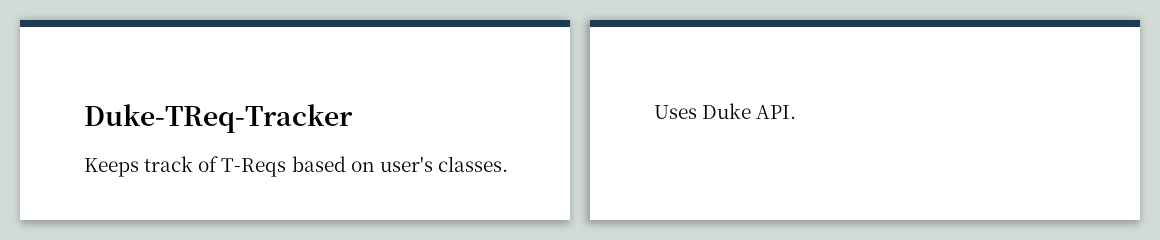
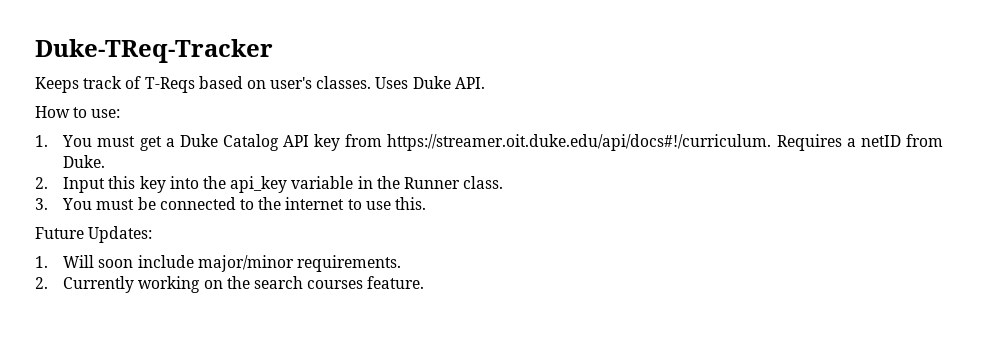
+ How to use:
+ 1. You must get a Duke Catalog API key from https://streamer.oit.duke.edu/api/docs#!/curriculum. Requires a netID from Duke.
+ 2. Input this key into the api_key variable in the Runner class.
+ 3. You must be connected to the internet to use this.
+ Future Updates:
+ 1. Will soon include major/minor requirements.
+ 2. Currently working on the search courses feature.

